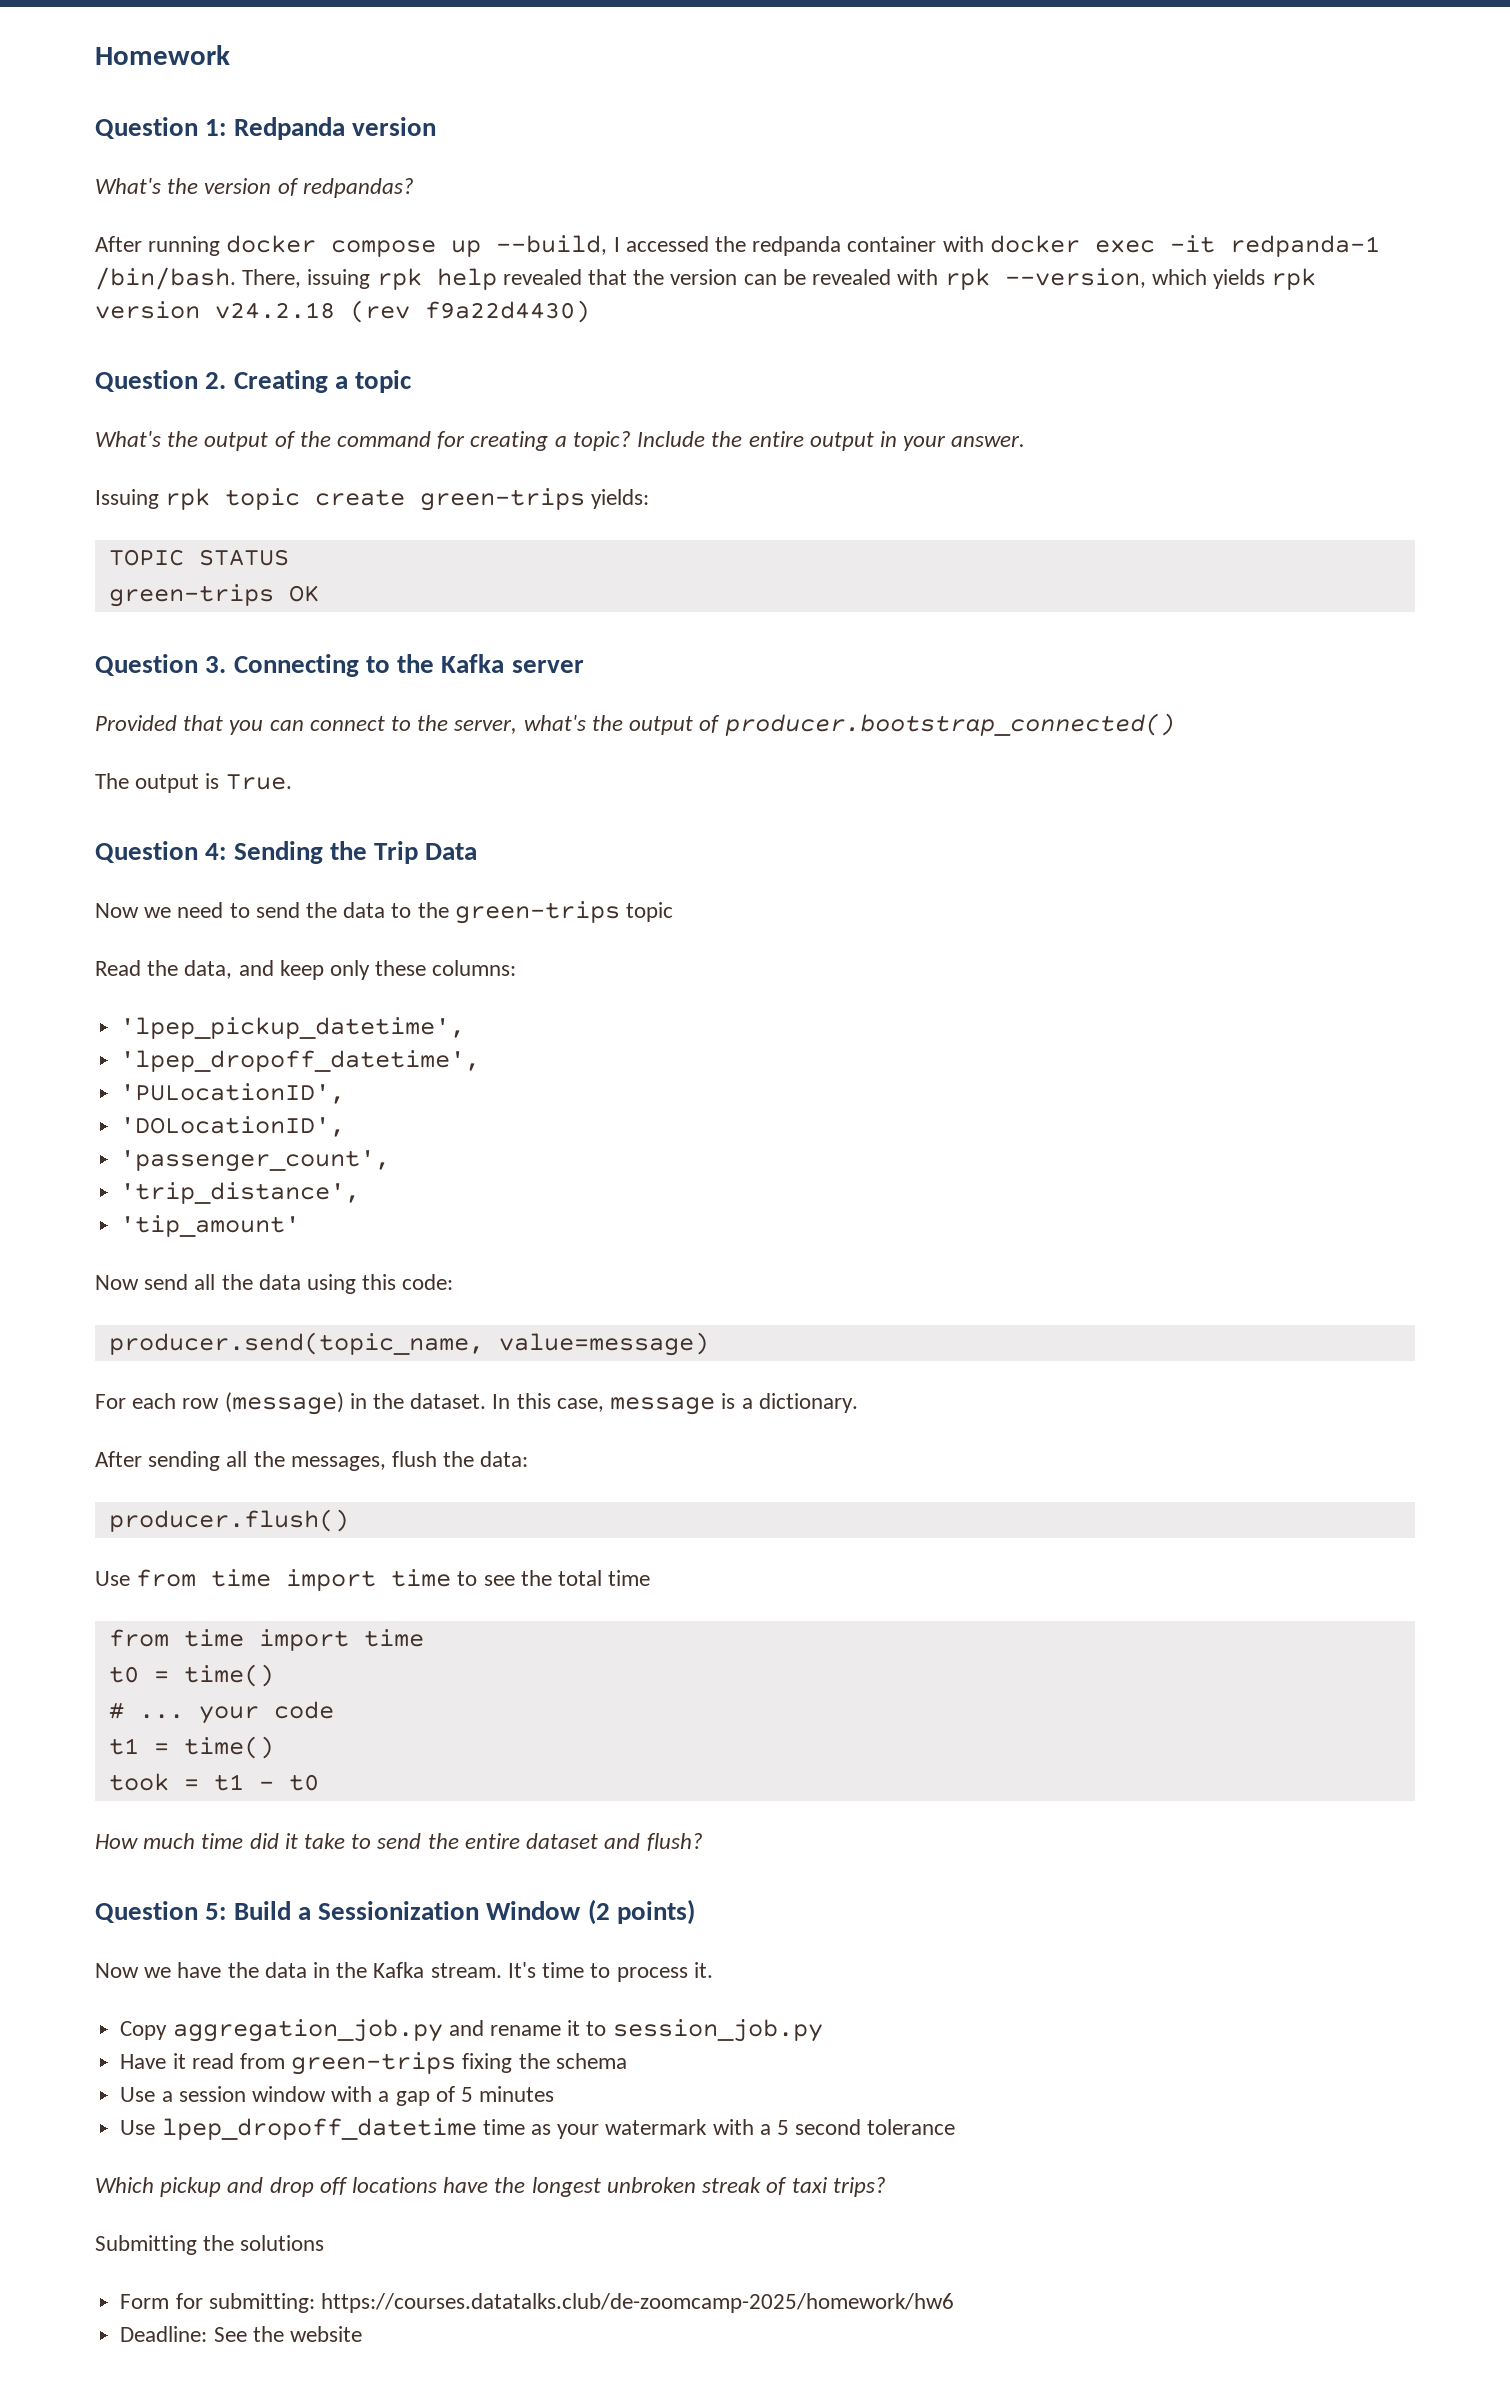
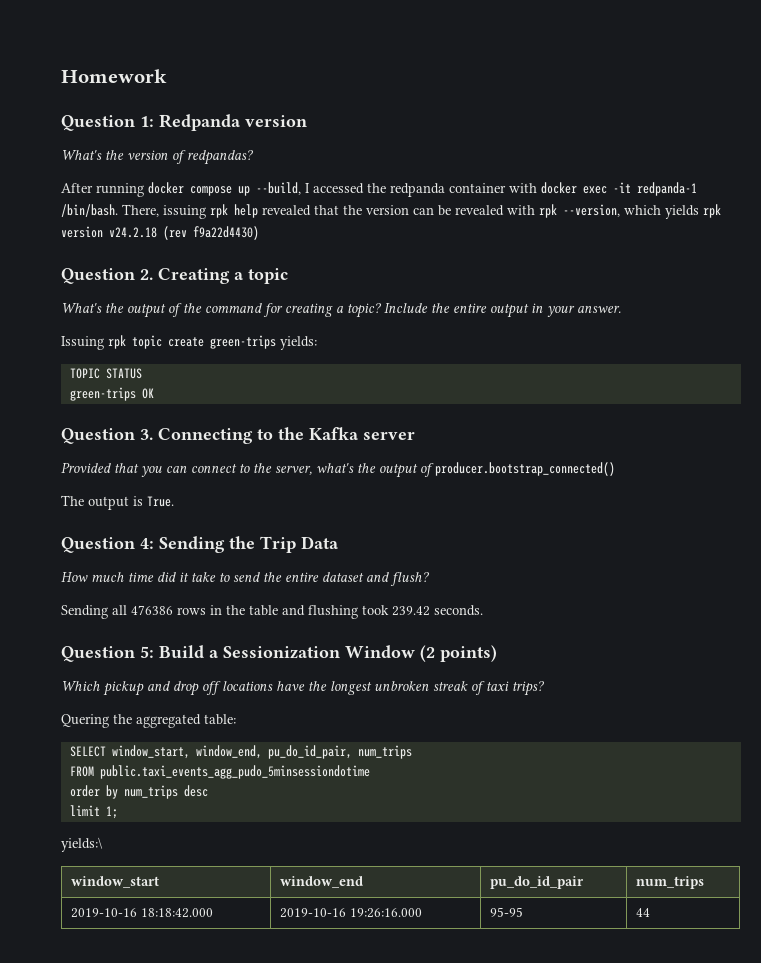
- Now we need to send the data to the green-trips topic
- Read the data, and keep only these columns:
- 'lpep_pickup_datetime',
- 'lpep_dropoff_datetime',
- 'PULocationID',
- 'DOLocationID',
- 'passenger_count',
- 'trip_distance',
- 'tip_amount'
- Now send all the data using this code:
- producer.send(topic_name, value=message)
- For each row (message) in the dataset. In this case, message is a dictionary.
- After sending all the messages, flush the data:
- producer.flush()
- Use from time import time to see the total time
- from time import time
- t0 = time()
- # ... your code
- t1 = time()
- took = t1 - t0
+ Sending all 476386 rows in the table and flushing took 239.42 seconds.
- Now we have the data in the Kafka stream. It's time to process it.
- Copy aggregation_job.py and rename it to session_job.py
- Have it read from green-trips fixing the schema
- Use a session window with a gap of 5 minutes
- Use lpep_dropoff_datetime time as your watermark with a 5 second tolerance
- Submitting the solutions
- Form for submitting: https://courses.datatalks.club/de-zoomcamp-2025/homework/hw6
- Deadline: See the website
+ Quering the aggregated table:
+ SELECT window_start, window_end, pu_do_id_pair, num_trips
+ FROM public.taxi_events_agg_pudo_5minsessiondotime
+ order by num_trips desc
+ limit 1;
+ yields:\
+ window_start | window_end | pu_do_id_pair | num_trips
+ 2019-10-16 18:18:42.000 | 2019-10-16 19:26:16.000 | 95-95 | 44

